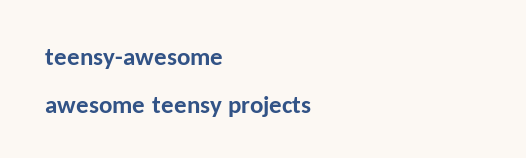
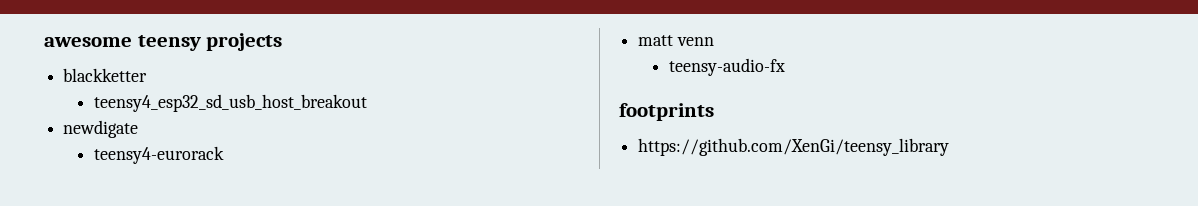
- teensy-awesome
+ blackketter
+ teensy4_esp32_sd_usb_host_breakout
+ newdigate
+ teensy4-eurorack
+ matt venn
+ teensy-audio-fx
+ footprints
+ https://github.com/XenGi/teensy_library

